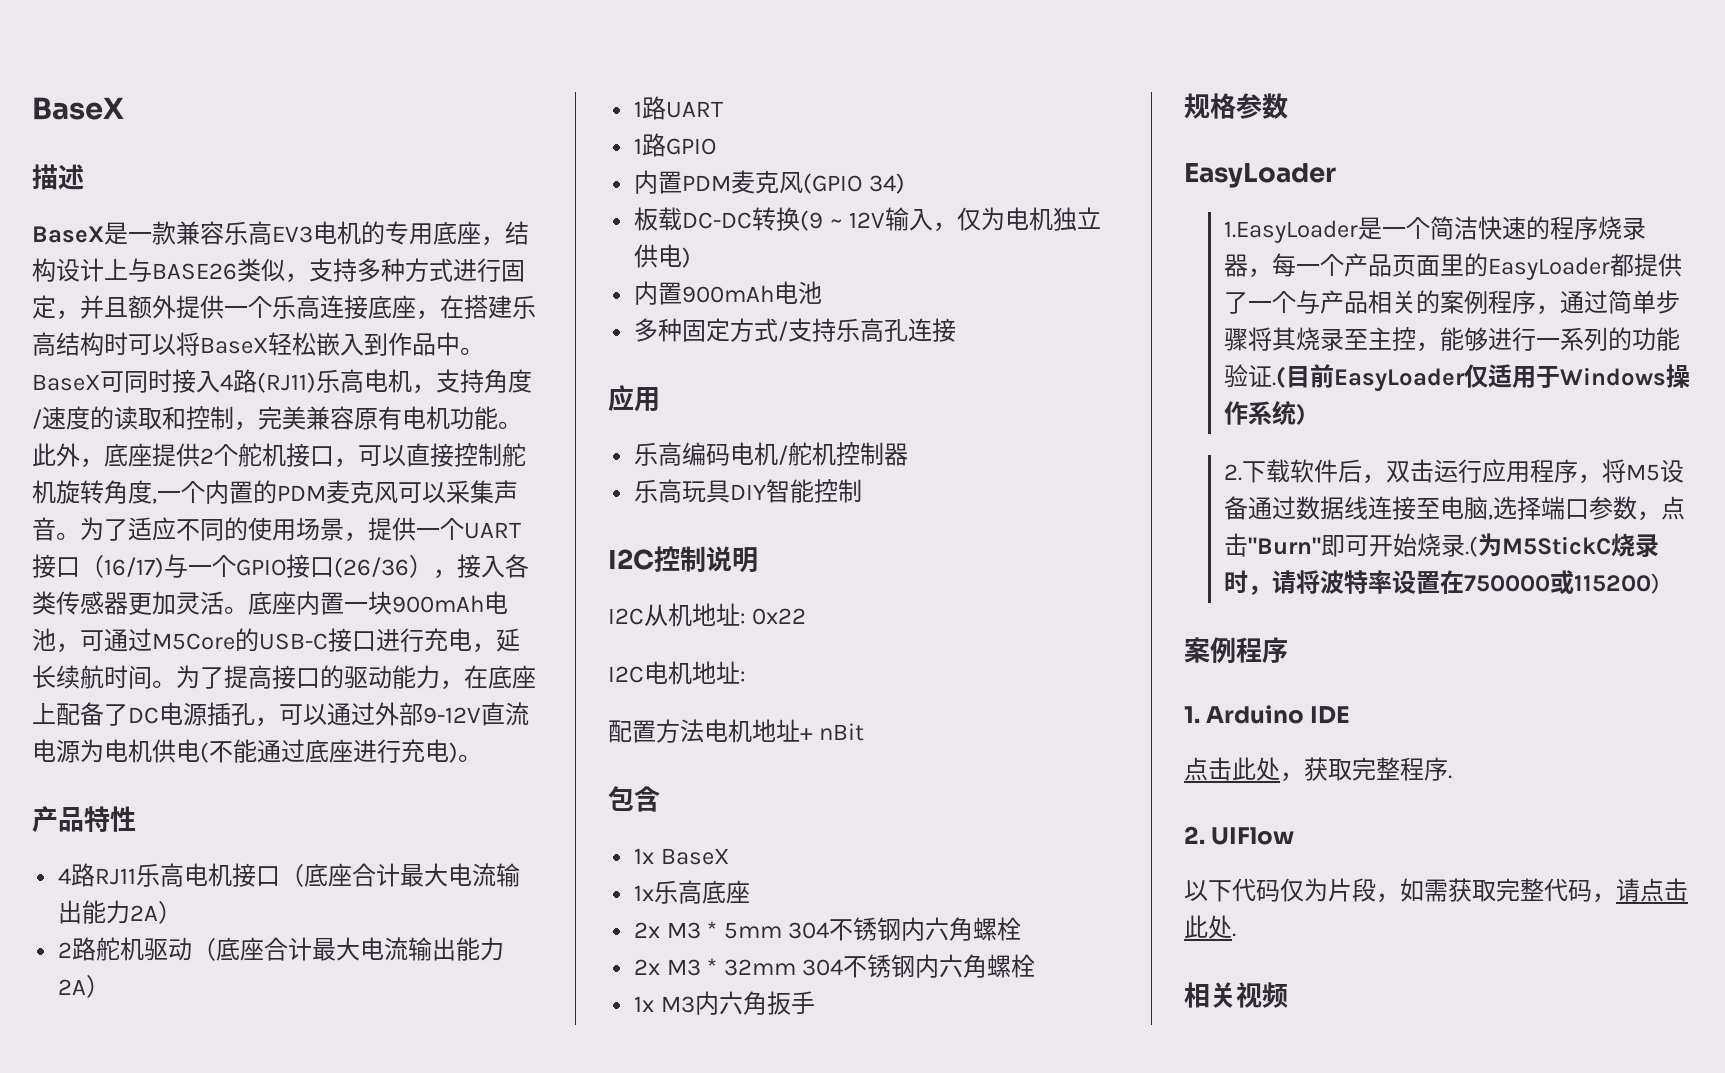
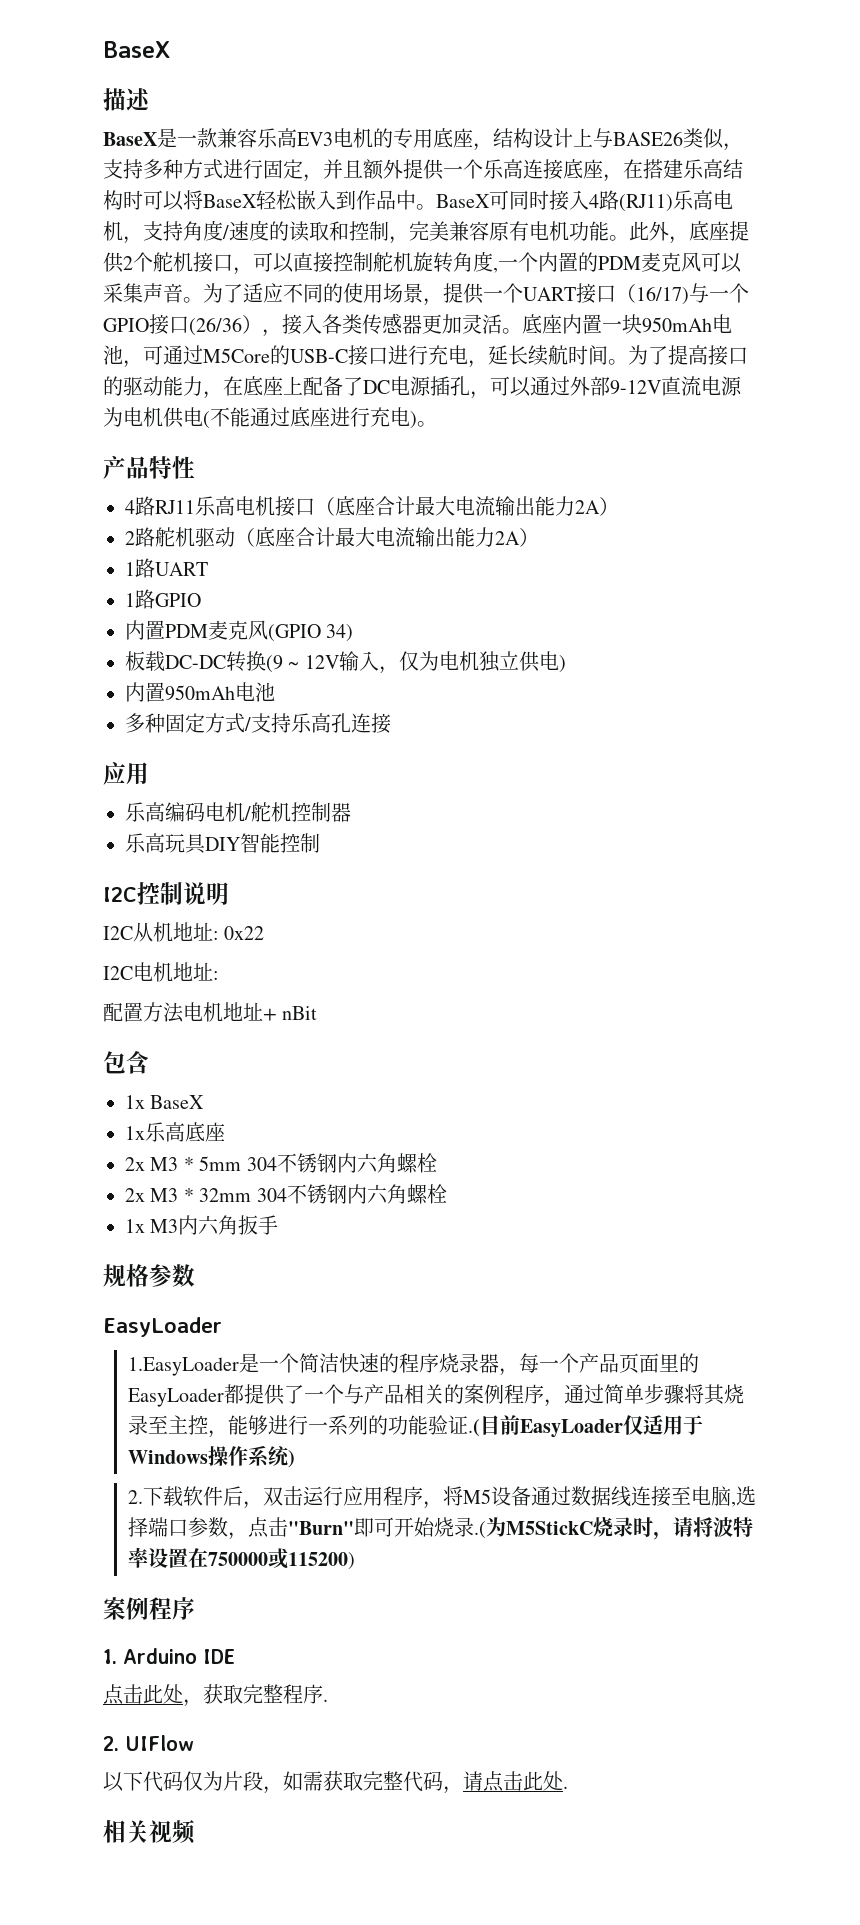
- 底座内置一块900mAh电池，可通过M5Core的USB-C接口进行充电，延长续航时间。
+ 底座内置一块950mAh电池，可通过M5Core的USB-C接口进行充电，延长续航时间。
- 内置900mAh电池
+ 内置950mAh电池

